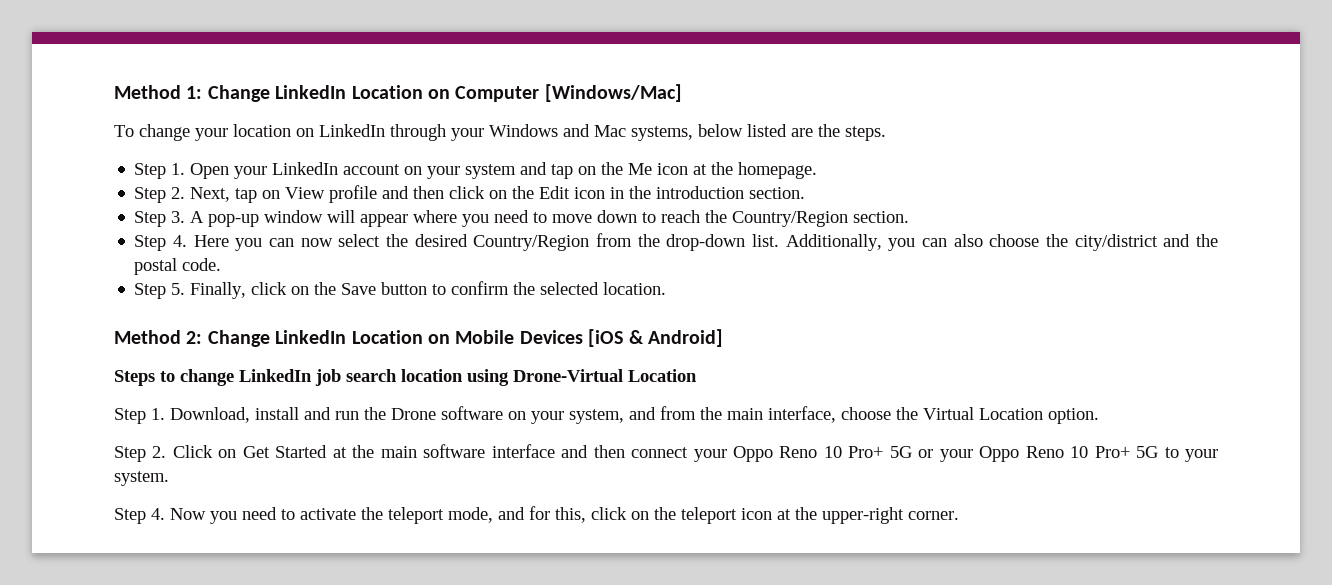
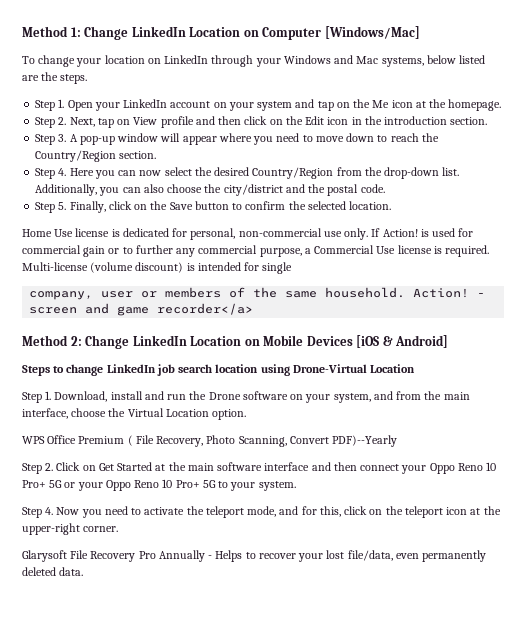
+ Home Use license is dedicated for personal, non-commercial use only. If Action! is used for commercial gain or to further any commercial purpose, a Commercial Use license is required. Multi-license (volume discount) is intended for single
+ company, user or members of the same household. Action! - screen and game recorder</a>
+ WPS Office Premium ( File Recovery, Photo Scanning, Convert PDF)--Yearly
+ Glarysoft File Recovery Pro Annually - Helps to recover your lost file/data, even permanently deleted data.

